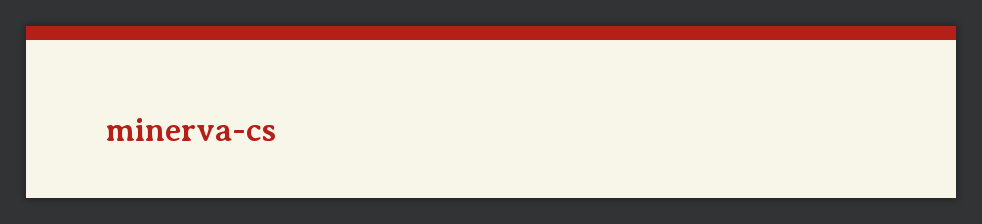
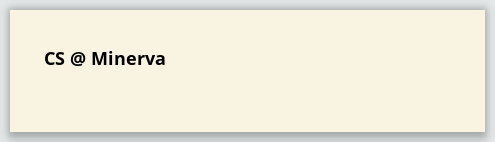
- minerva-cs
+ CS @ Minerva

